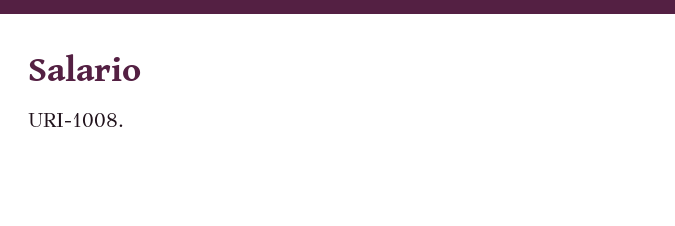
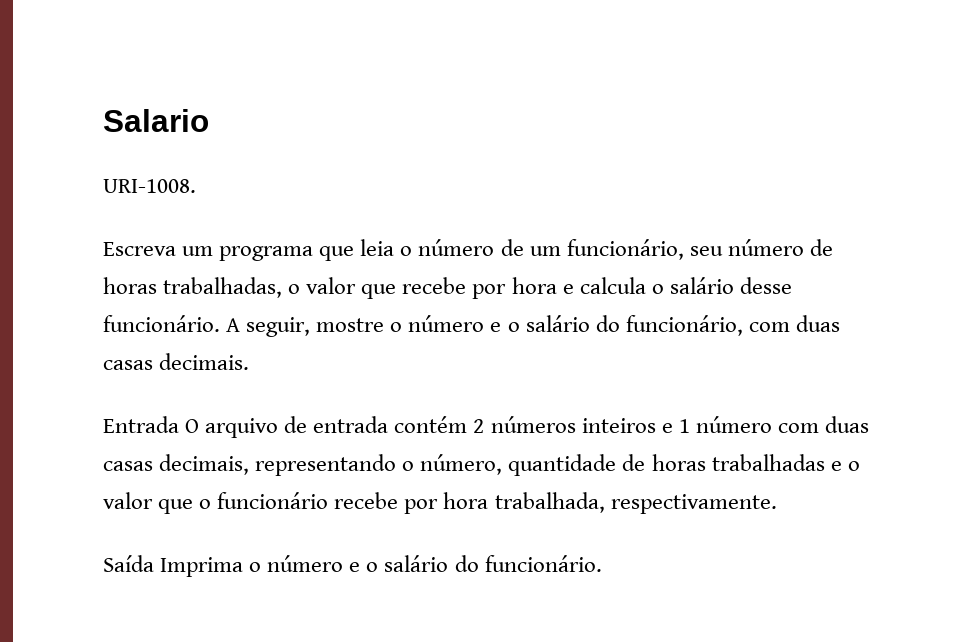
+ Escreva um programa que leia o número de um funcionário, seu número de horas trabalhadas, o valor que recebe por hora e calcula o salário desse funcionário. A seguir, mostre o número e o salário do funcionário, com duas casas decimais.
+ Entrada O arquivo de entrada contém 2 números inteiros e 1 número com duas casas decimais, representando o número, quantidade de horas trabalhadas e o valor que o funcionário recebe por hora trabalhada, respectivamente.
+ Saída Imprima o número e o salário do funcionário.

